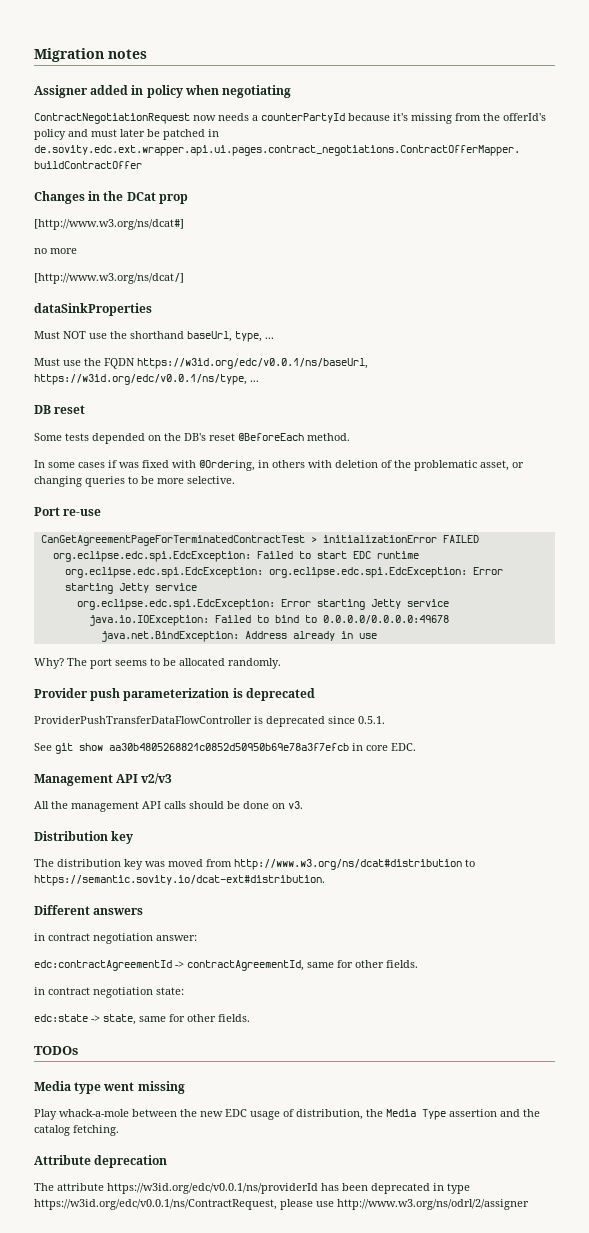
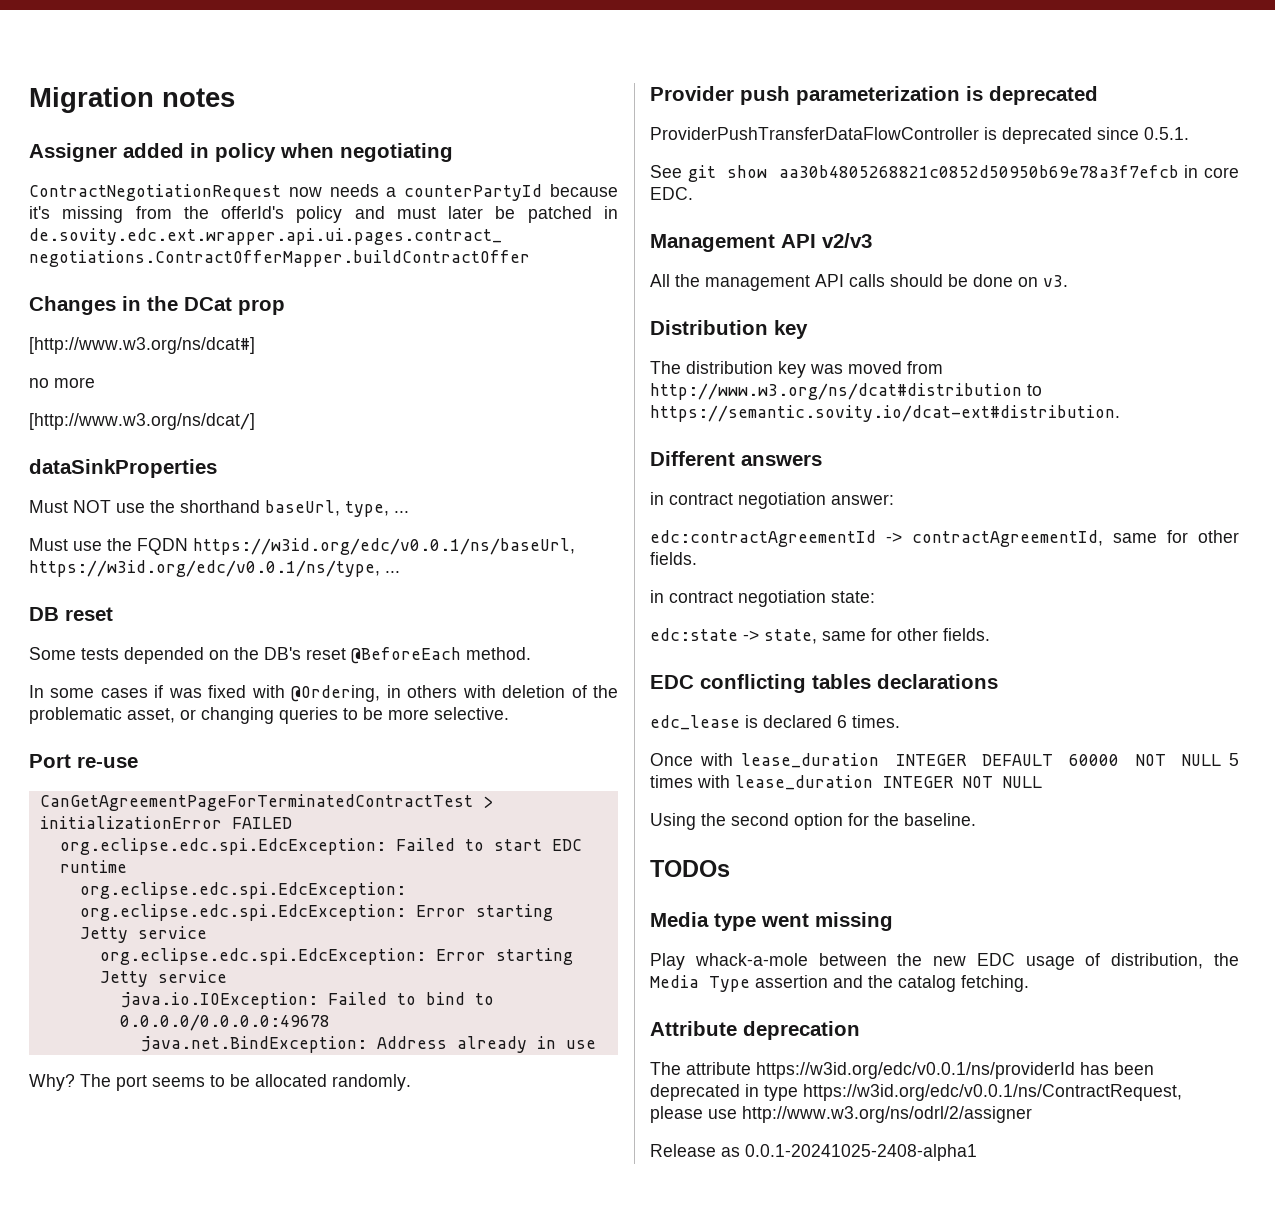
+ EDC conflicting tables declarations
+ edc_lease is declared 6 times.
+ Once with lease_duration INTEGER DEFAULT 60000 NOT NULL 5 times with lease_duration INTEGER NOT NULL
+ Using the second option for the baseline.
+ Release as 0.0.1-20241025-2408-alpha1

